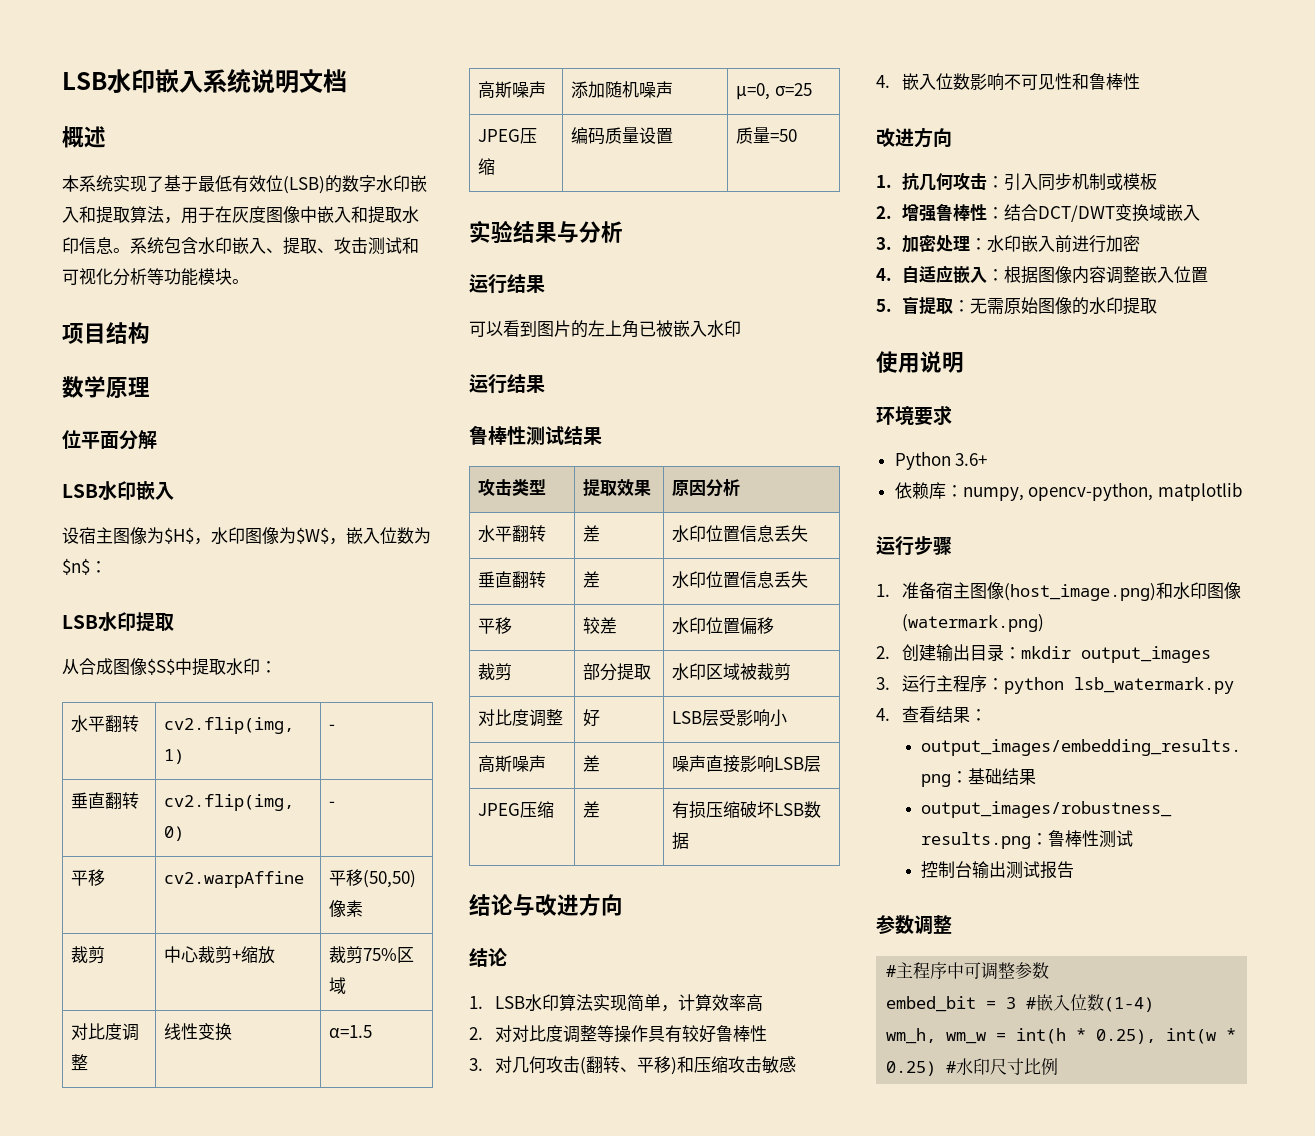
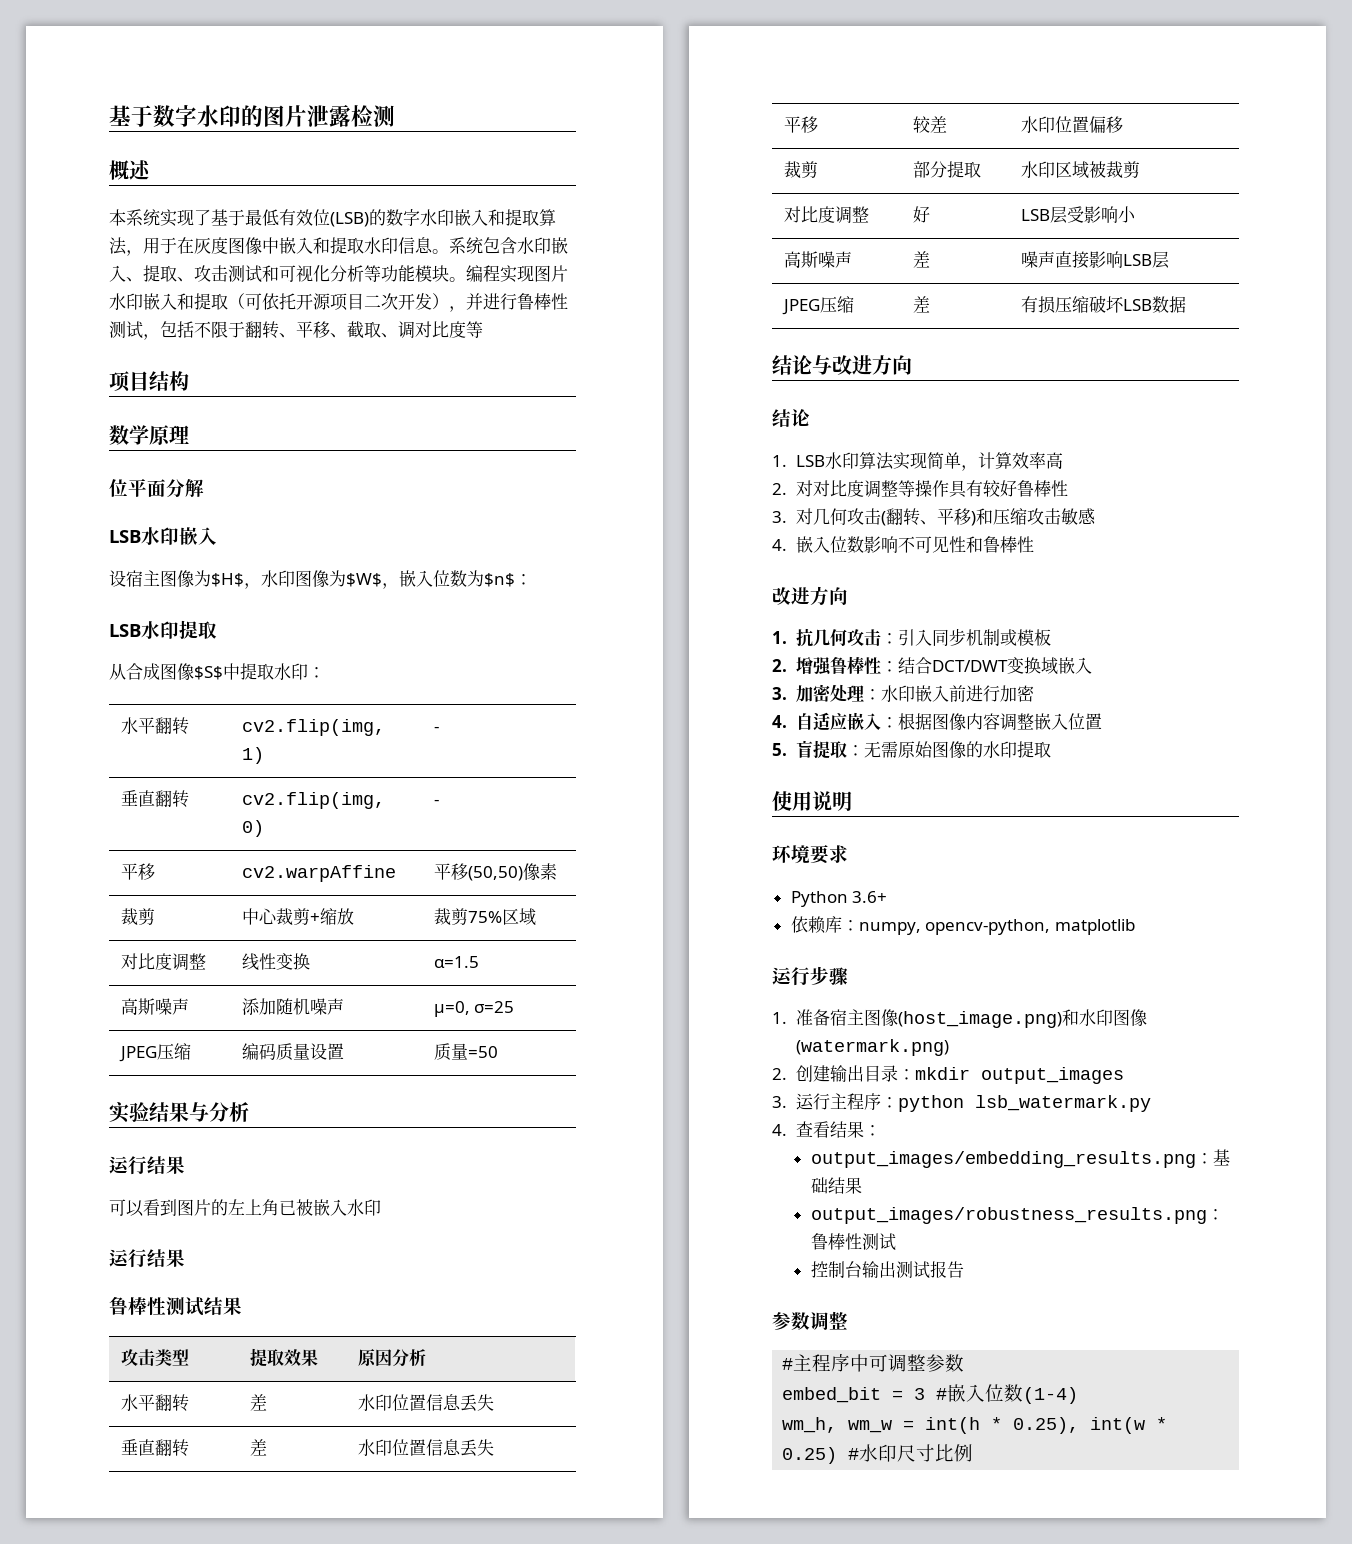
- LSB水印嵌入系统说明文档
+ 基于数字水印的图片泄露检测
+ 编程实现图片水印嵌入和提取（可依托开源项目二次开发），并进行鲁棒性测试，包括不限于翻转、平移、截取、调对比度等

